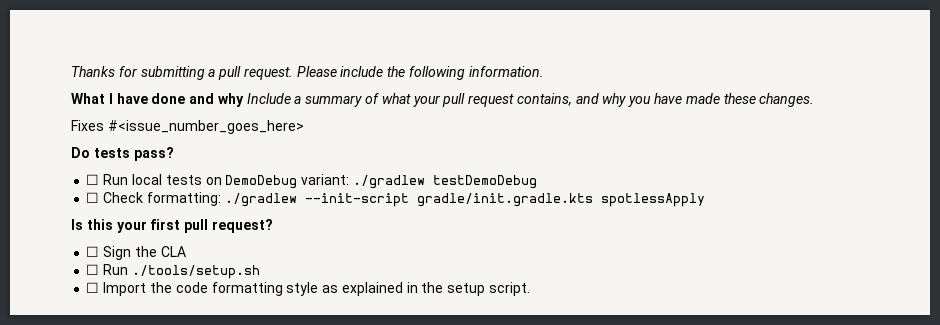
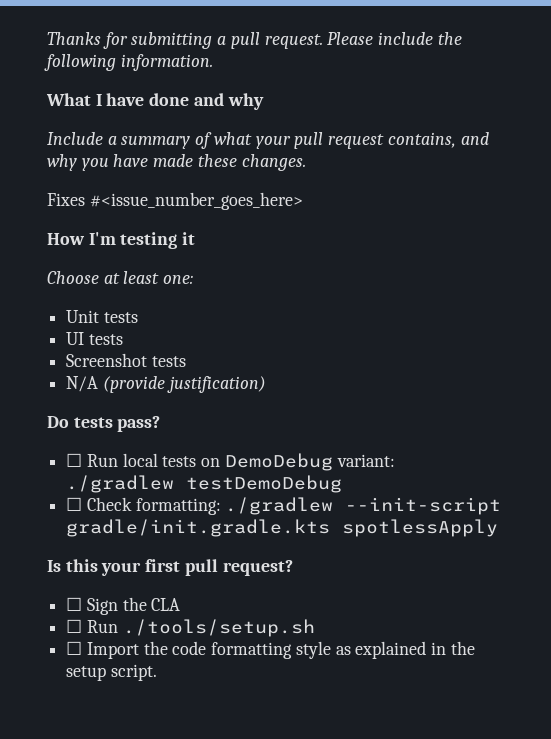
- What I have done and why Include a summary of what your pull request contains, and why you have made these changes.
+ What I have done and why
+ Include a summary of what your pull request contains, and why you have made these changes.
+ How I'm testing it
+ Choose at least one:
+ Unit tests
+ UI tests
+ Screenshot tests
+ N/A (provide justification)

